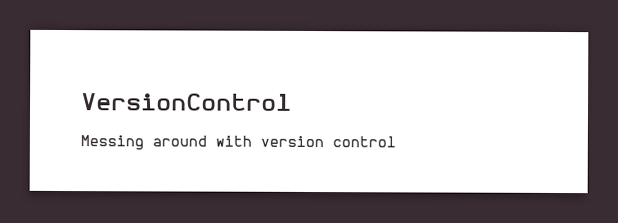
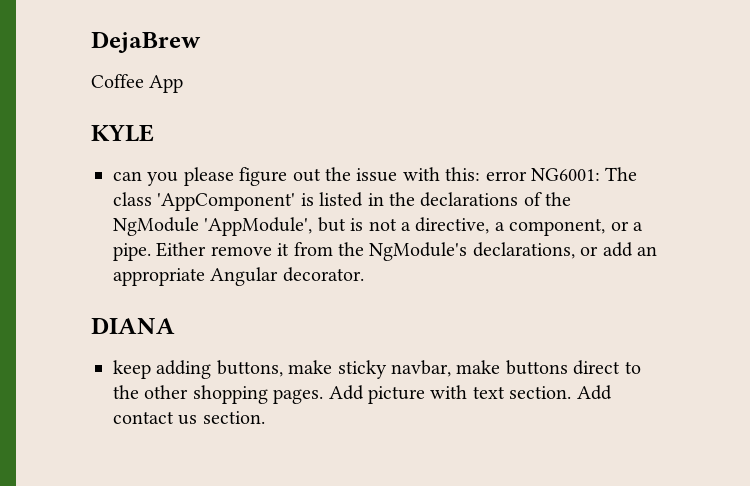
- VersionControl
- Messing around with version control
+ DejaBrew
+ Coffee App
+ KYLE
+ can you please figure out the issue with this: error NG6001: The class 'AppComponent' is listed in the declarations of the NgModule 'AppModule', but is not a directive, a component, or a pipe. Either remove it from the NgModule's declarations, or add an appropriate Angular decorator.
+ DIANA
+ keep adding buttons, make sticky navbar, make buttons direct to the other shopping pages. Add picture with text section. Add contact us section.

